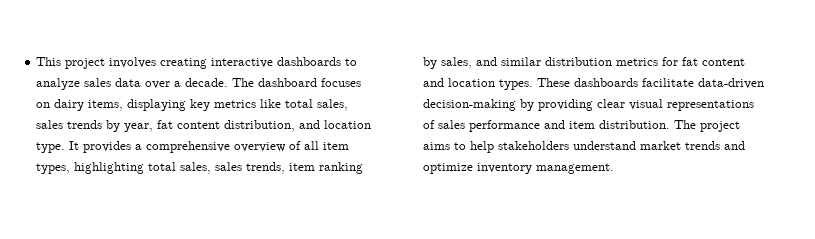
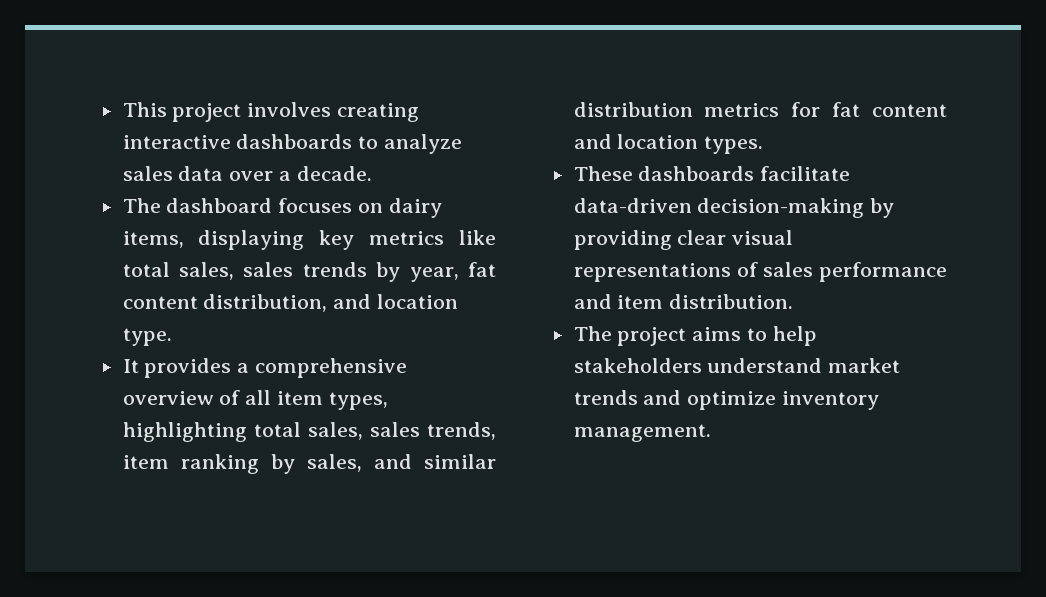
- This project involves creating interactive dashboards to analyze sales data over a decade. The dashboard focuses on dairy items, displaying key metrics like total sales, sales trends by year, fat content distribution, and location type. It provides a comprehensive overview of all item types, highlighting total sales, sales trends, item ranking by sales, and similar distribution metrics for fat content and location types. These dashboards facilitate data-driven decision-making by providing clear visual representations of sales performance and item distribution. The project aims to help stakeholders understand market trends and optimize inventory management.
+ This project involves creating interactive dashboards to analyze sales data over a decade.
+ The dashboard focuses on dairy items, displaying key metrics like total sales, sales trends by year, fat content distribution, and location type.
+ It provides a comprehensive overview of all item types, highlighting total sales, sales trends, item ranking by sales, and similar distribution metrics for fat content and location types.
+ These dashboards facilitate data-driven decision-making by providing clear visual representations of sales performance and item distribution.
+ The project aims to help stakeholders understand market trends and optimize inventory management.

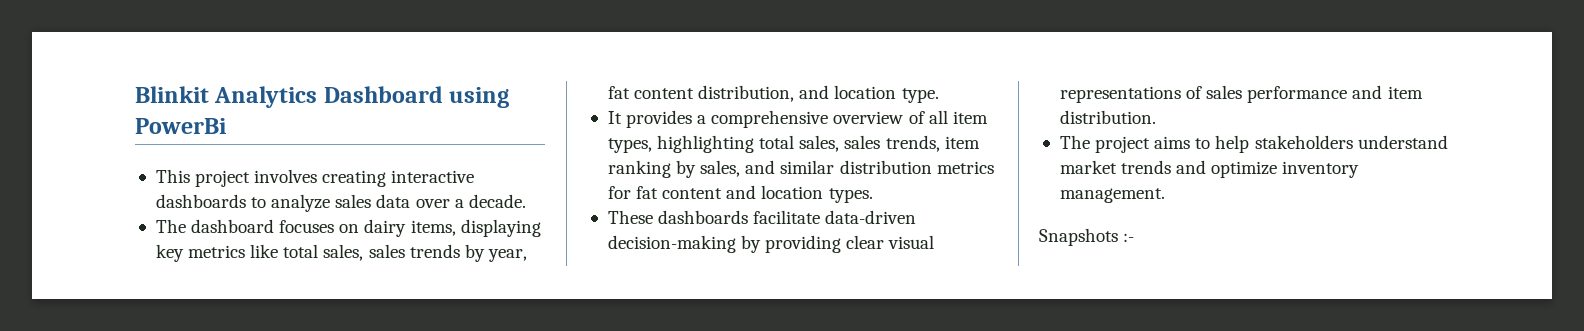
+ Blinkit Analytics Dashboard using PowerBi
+ Snapshots :-

